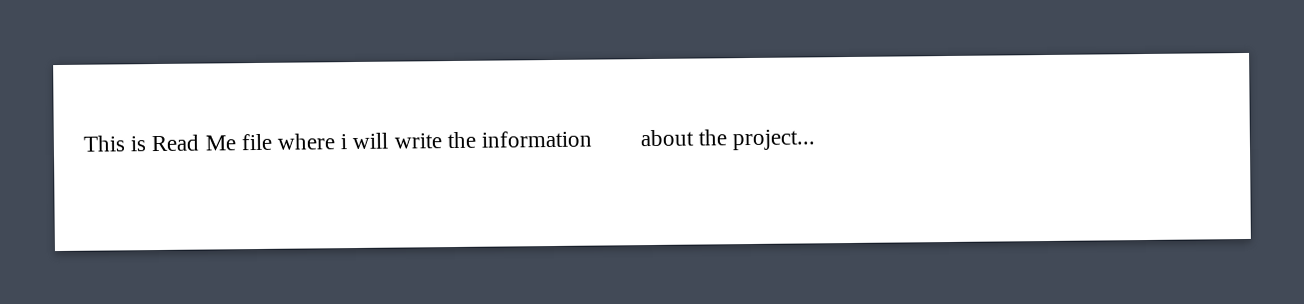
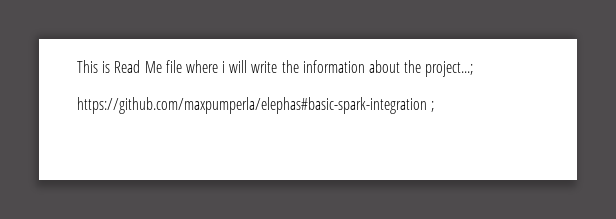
- This is Read Me file where i will write the information about the project...
+ This is Read Me file where i will write the information about the project...;
+ https://github.com/maxpumperla/elephas#basic-spark-integration ;

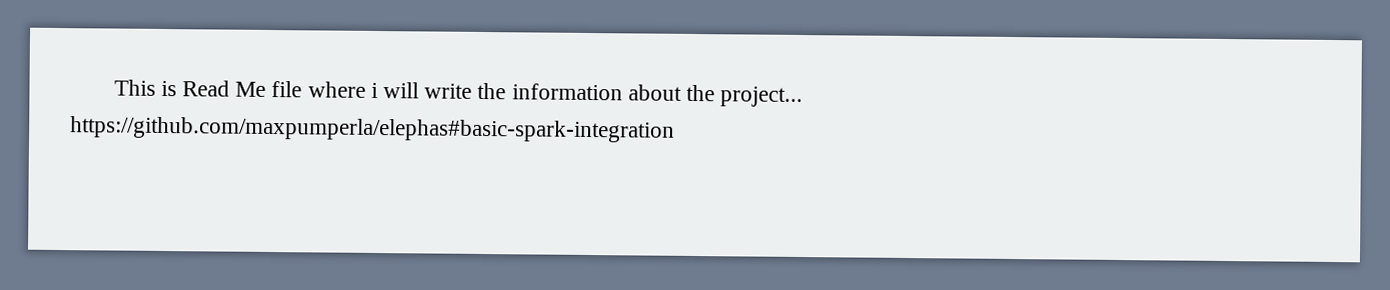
- This is Read Me file where i will write the information about the project...;
+ This is Read Me file where i will write the information about the project...
- https://github.com/maxpumperla/elephas#basic-spark-integration ;
+ https://github.com/maxpumperla/elephas#basic-spark-integration

